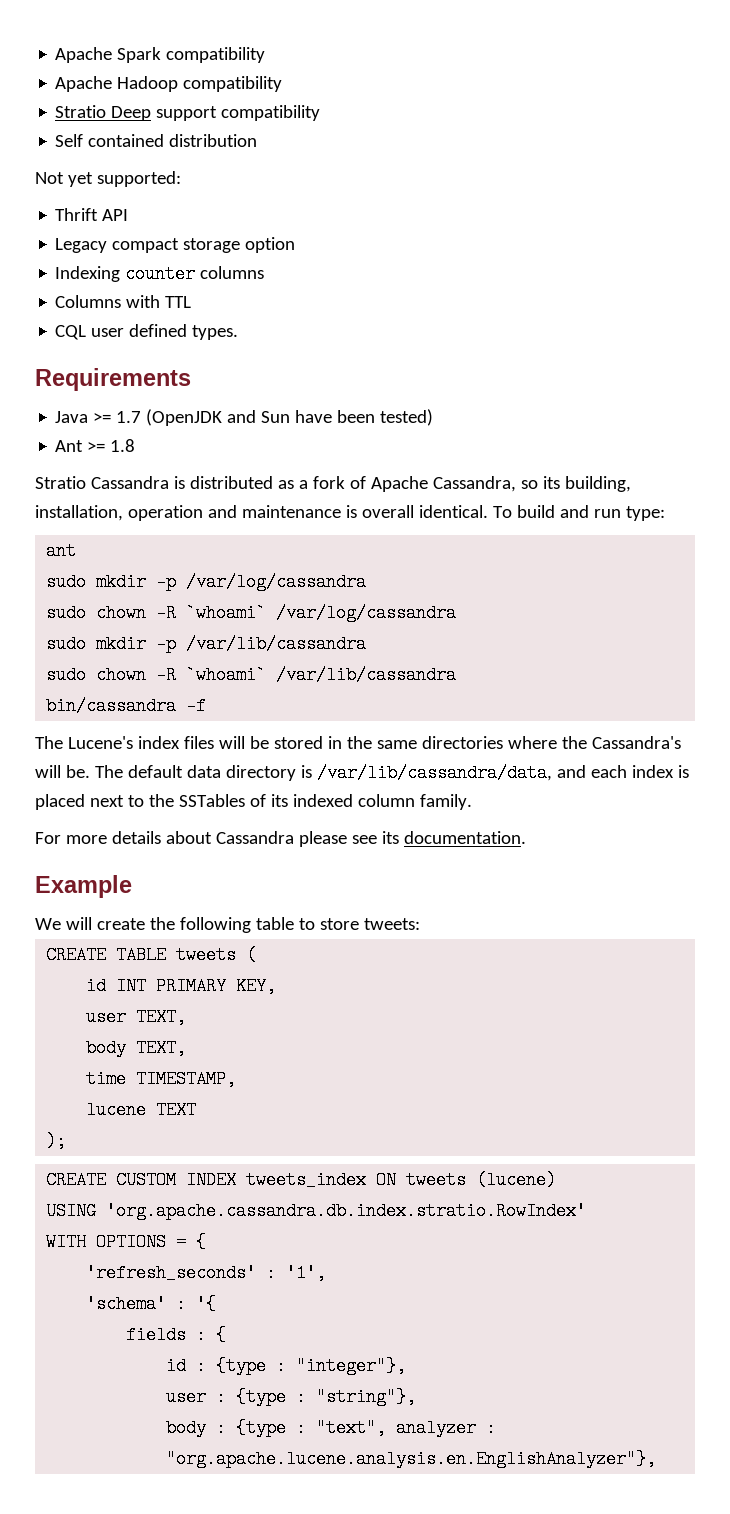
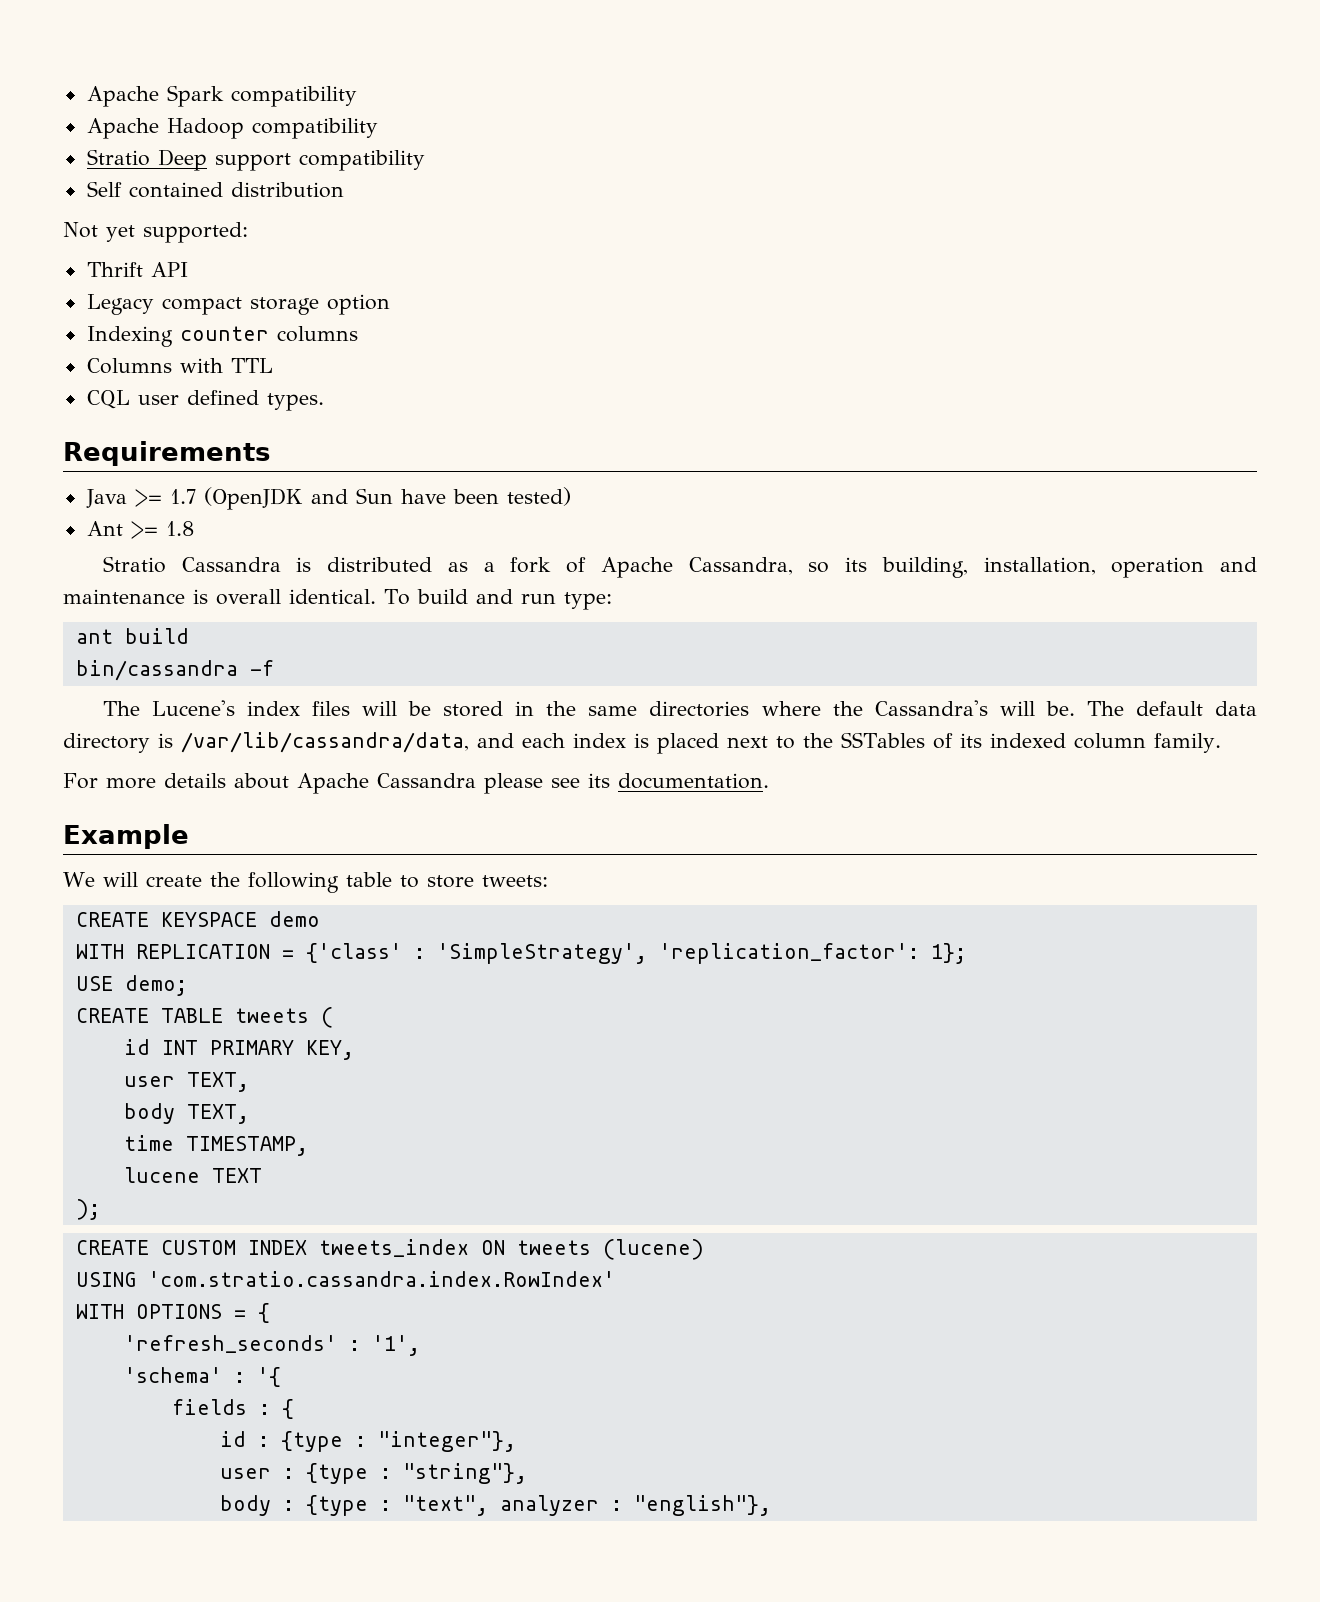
- ant
- sudo mkdir -p /var/log/cassandra
- sudo chown -R `whoami` /var/log/cassandra
- sudo mkdir -p /var/lib/cassandra
- sudo chown -R `whoami` /var/lib/cassandra
+ ant build
- For more details about Cassandra please see its documentation.
+ For more details about Apache Cassandra please see its documentation.
+ CREATE KEYSPACE demo
+ WITH REPLICATION = {'class' : 'SimpleStrategy', 'replication_factor': 1};
+ USE demo;
- USING 'org.apache.cassandra.db.index.stratio.RowIndex'
+ USING 'com.stratio.cassandra.index.RowIndex'
- body : {type : "text", analyzer : "org.apache.lucene.analysis.en.EnglishAnalyzer"},
+ body : {type : "text", analyzer : "english"},

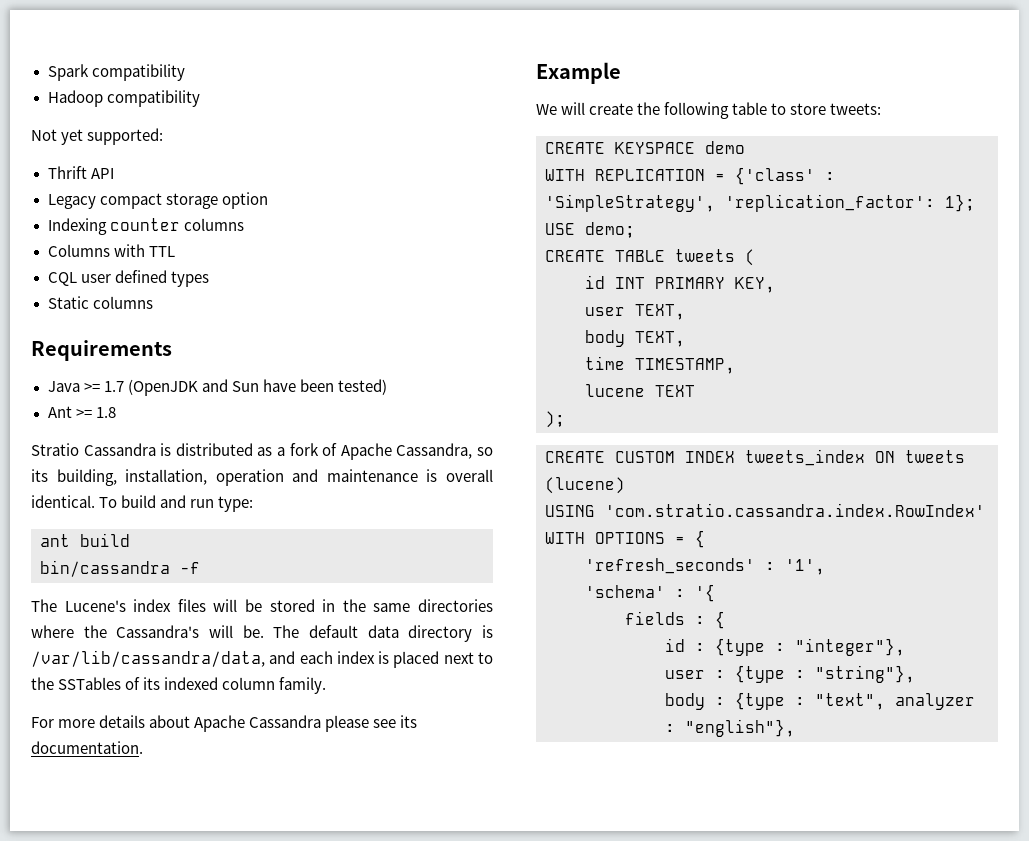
- Apache Spark compatibility
+ Spark compatibility
- Apache Hadoop compatibility
+ Hadoop compatibility
- Stratio Deep support compatibility
- Self contained distribution
- CQL user defined types.
+ CQL user defined types
+ Static columns

